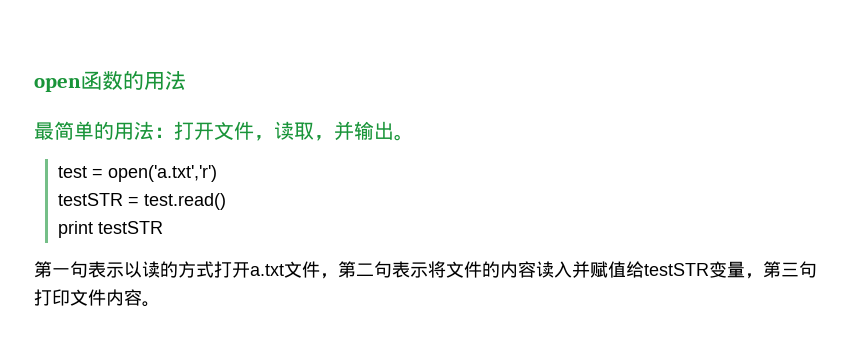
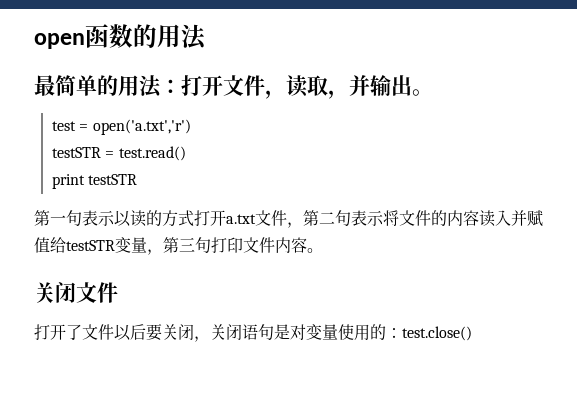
+ 关闭文件
+ 打开了文件以后要关闭，关闭语句是对变量使用的：test.close()

